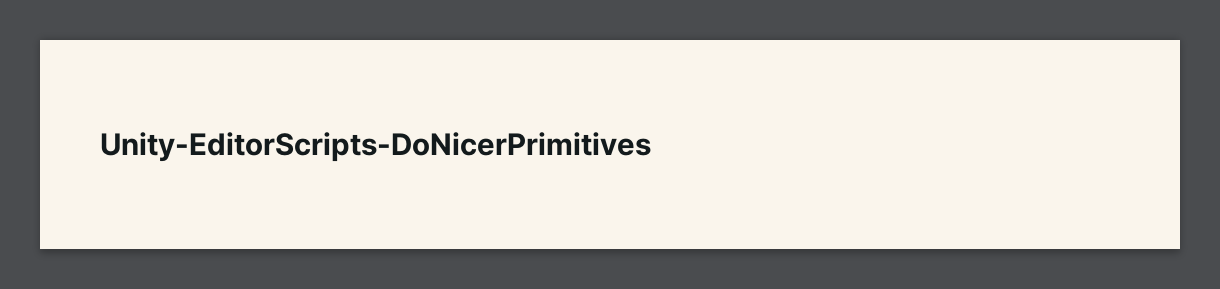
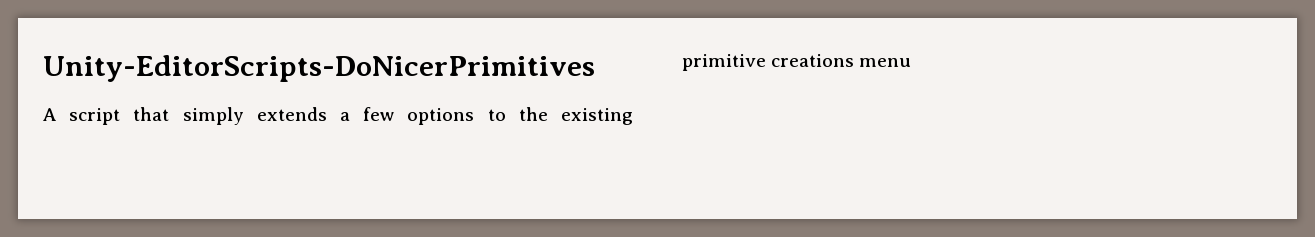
+ A script that simply extends a few options to the existing primitive creations menu

